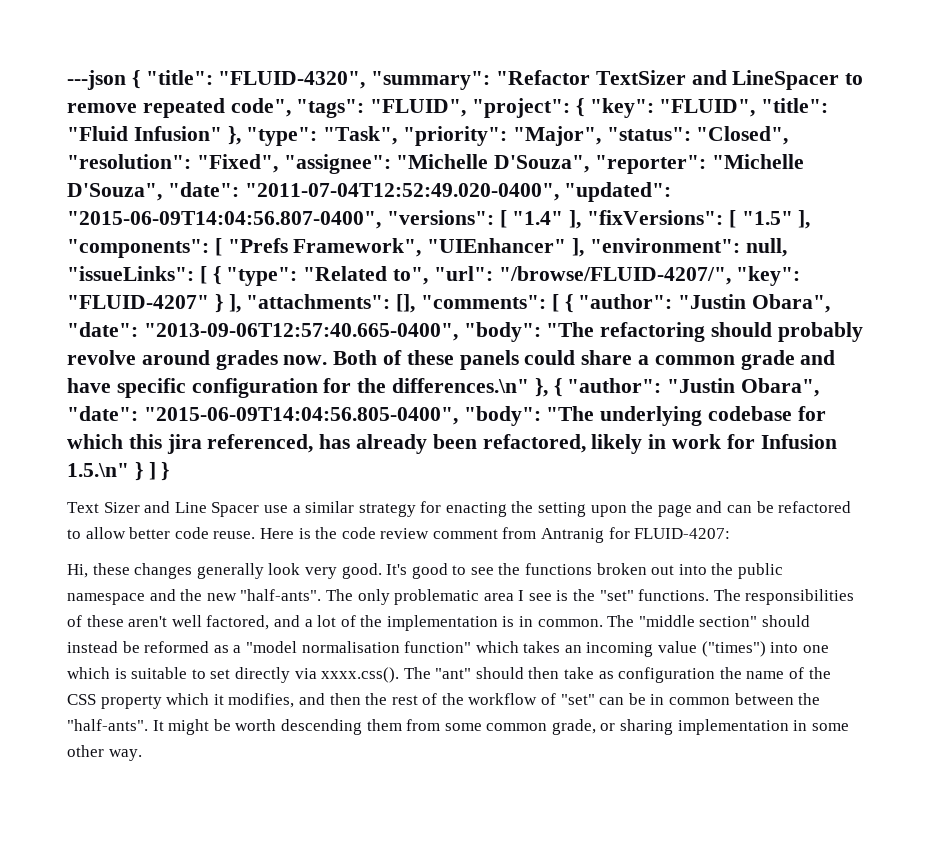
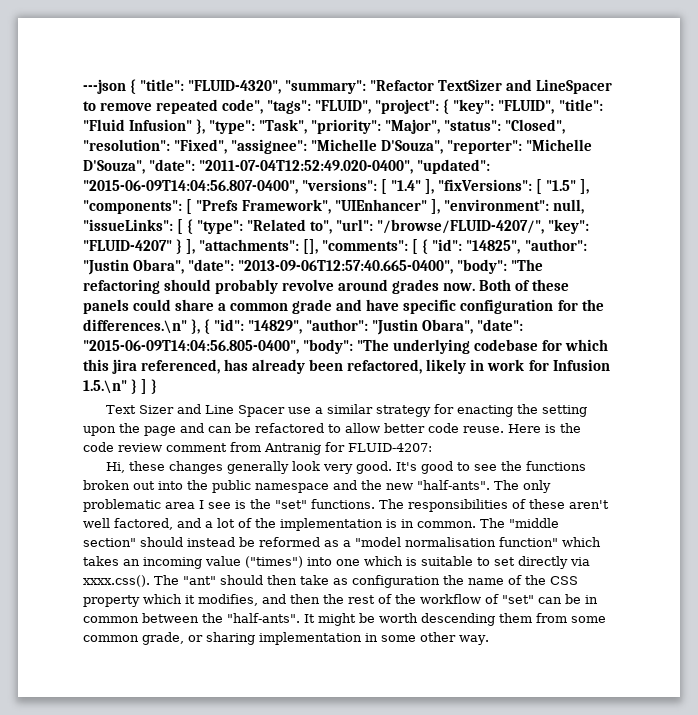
- [ { "author":
+ [ { "id": "14825", "author":
- Both of these panels could share a common grade and have specific configuration for the differences.\n" }, { "author": "Justin Obara", "date": "2015-06-09T14:04:56.805-0400", "body": "The underlying codebase for which this jira referenced, has already been refactored, likely in work for Infusion 1.5.\n" } ] }
+ Both of these panels could share a common grade and have specific configuration for the differences.\n" }, { "id": "14829", "author": "Justin Obara", "date": "2015-06-09T14:04:56.805-0400", "body": "The underlying codebase for which this jira referenced, has already been refactored, likely in work for Infusion 1.5.\n" } ] }

